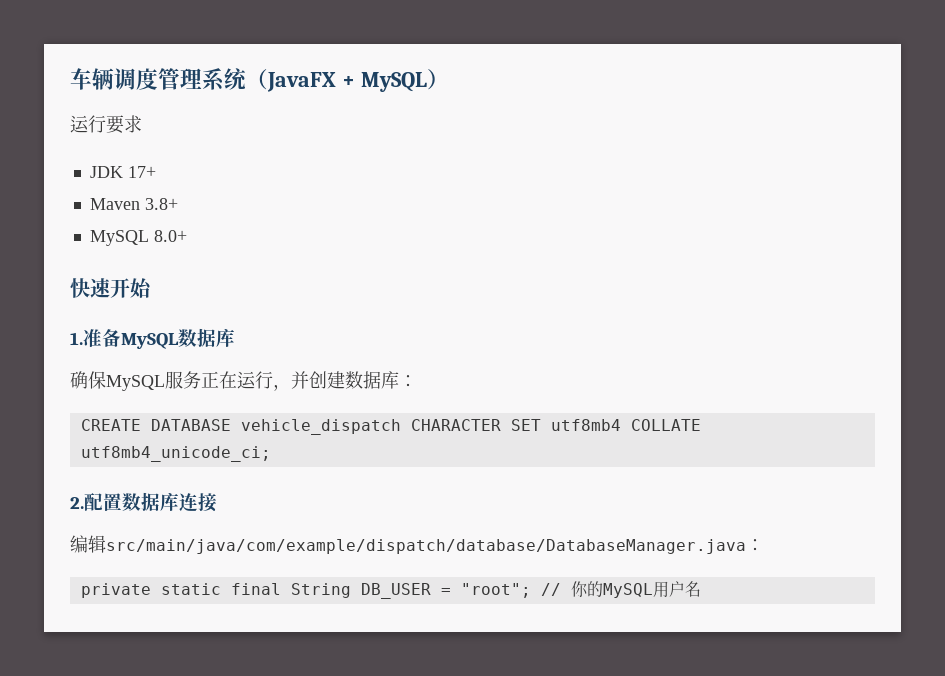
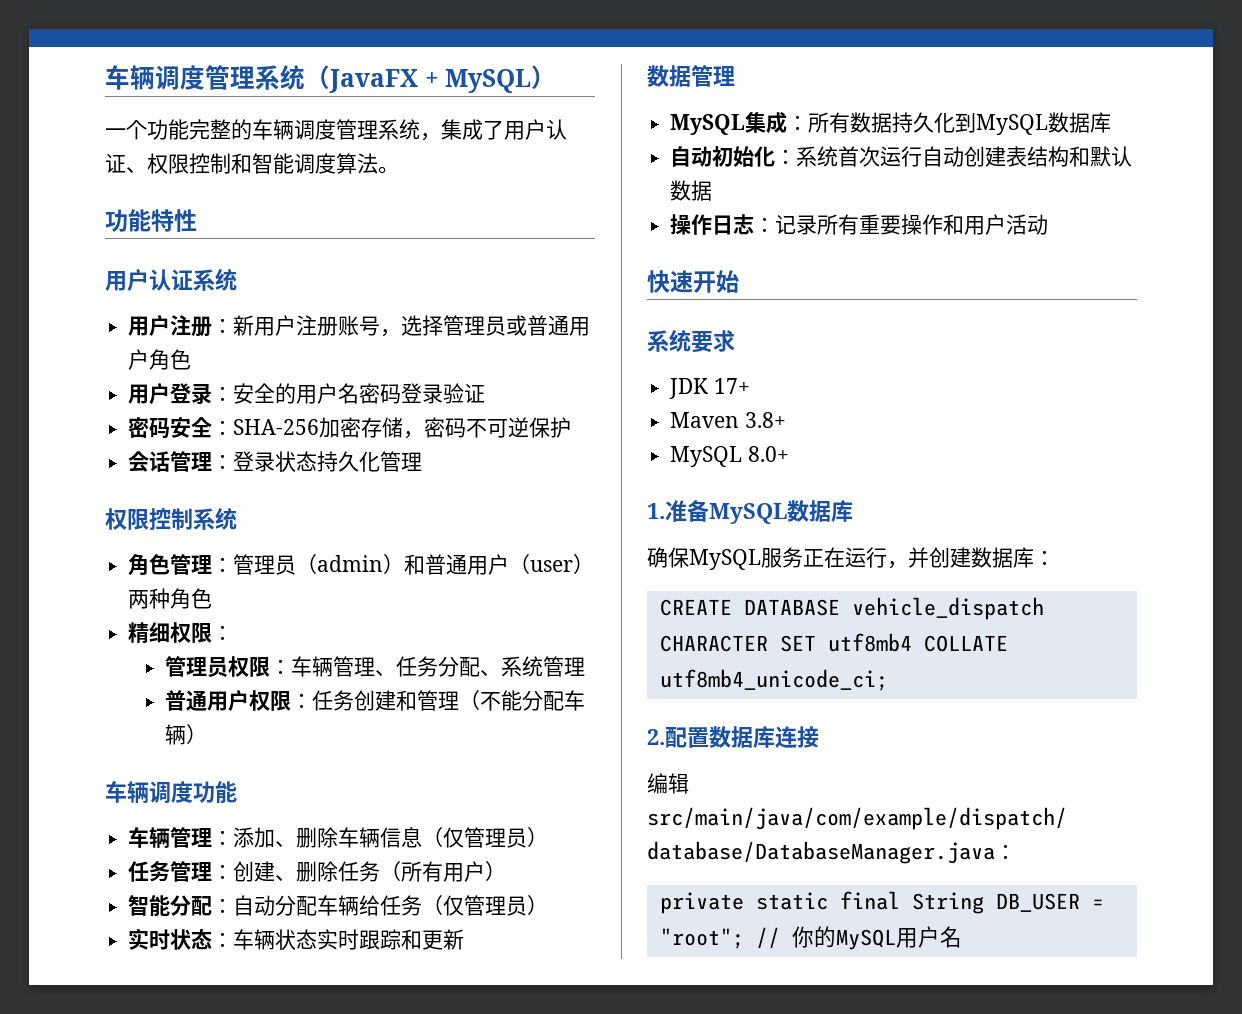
- 运行要求
+ 一个功能完整的车辆调度管理系统，集成了用户认证、权限控制和智能调度算法。
+ 功能特性
+ 用户认证系统
+ 用户注册：新用户注册账号，选择管理员或普通用户角色
+ 用户登录：安全的用户名密码登录验证
+ 密码安全：SHA-256加密存储，密码不可逆保护
+ 会话管理：登录状态持久化管理
+ 权限控制系统
+ 角色管理：管理员（admin）和普通用户（user）两种角色
+ 精细权限：
+ 管理员权限：车辆管理、任务分配、系统管理
+ 普通用户权限：任务创建和管理（不能分配车辆）
+ 车辆调度功能
+ 车辆管理：添加、删除车辆信息（仅管理员）
+ 任务管理：创建、删除任务（所有用户）
+ 智能分配：自动分配车辆给任务（仅管理员）
+ 实时状态：车辆状态实时跟踪和更新
+ 数据管理
+ MySQL集成：所有数据持久化到MySQL数据库
+ 自动初始化：系统首次运行自动创建表结构和默认数据
+ 操作日志：记录所有重要操作和用户活动
+ 快速开始
+ 系统要求
- 快速开始

